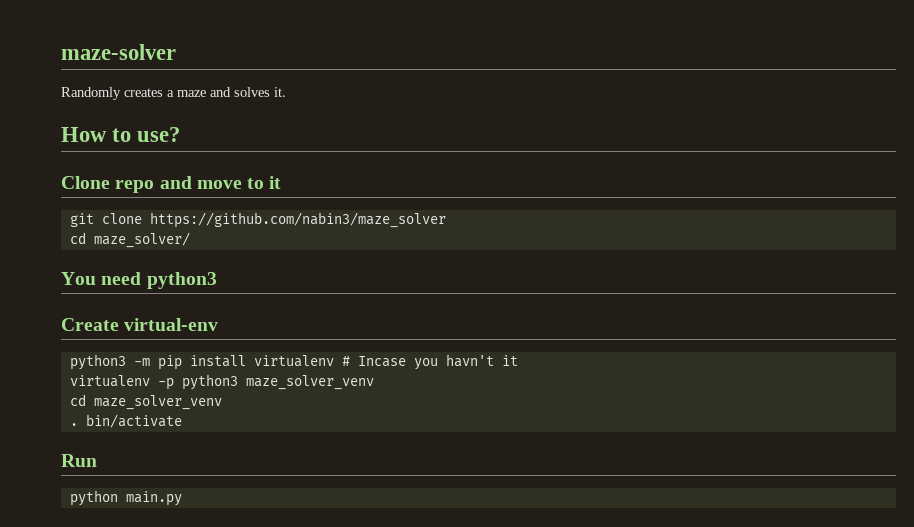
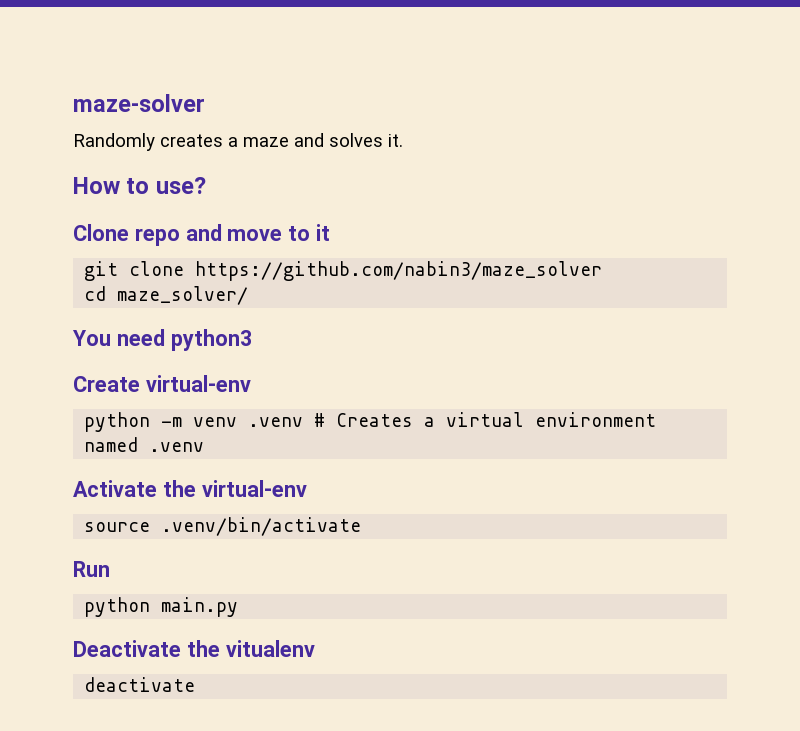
- python3 -m pip install virtualenv # Incase you havn't it
- virtualenv -p python3 maze_solver_venv
- cd maze_solver_venv
- . bin/activate
+ python -m venv .venv # Creates a virtual environment named .venv
+ Activate the virtual-env
+ source .venv/bin/activate
+ Deactivate the vitualenv
+ deactivate

